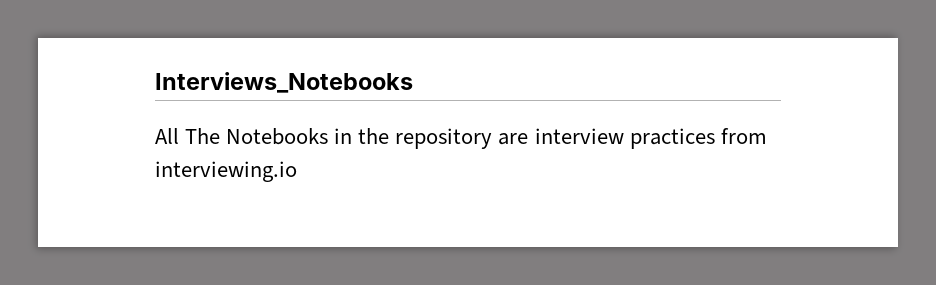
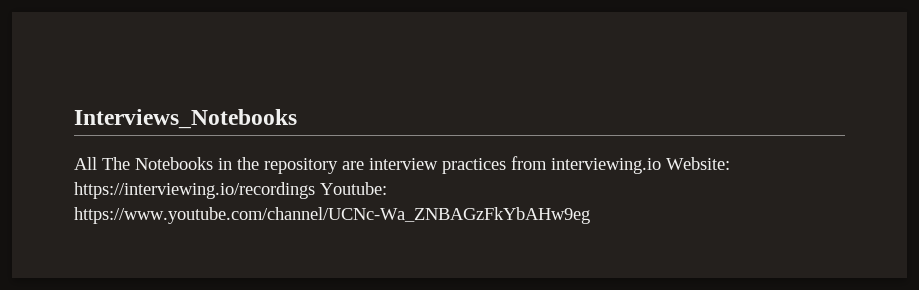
- All The Notebooks in the repository are interview practices from interviewing.io
+ All The Notebooks in the repository are interview practices from interviewing.io Website: https://interviewing.io/recordings Youtube: https://www.youtube.com/channel/UCNc-Wa_ZNBAGzFkYbAHw9eg

